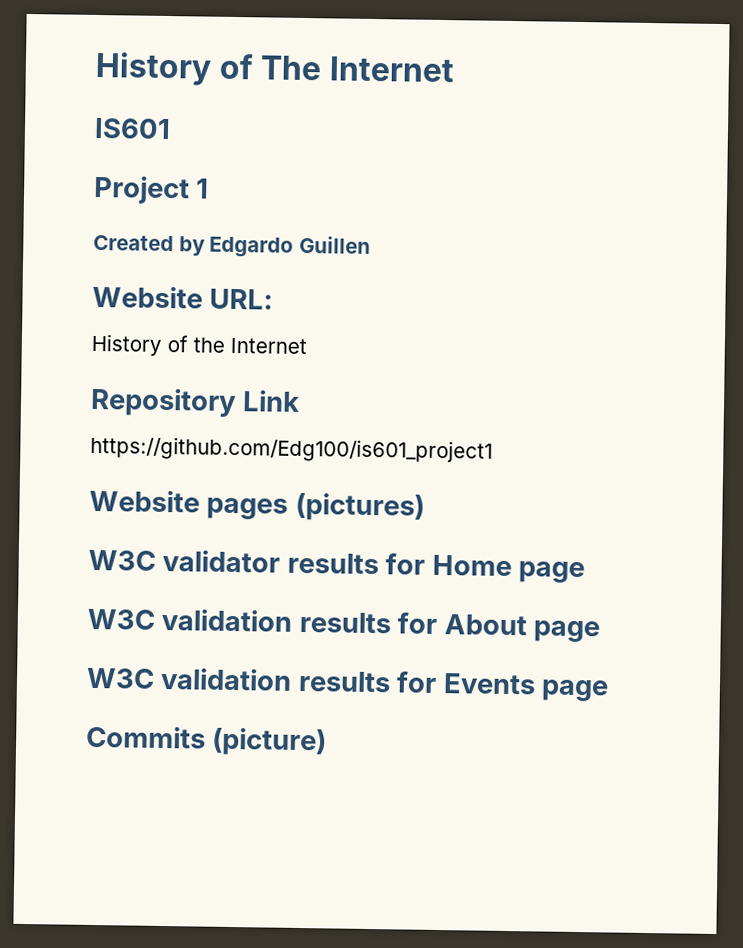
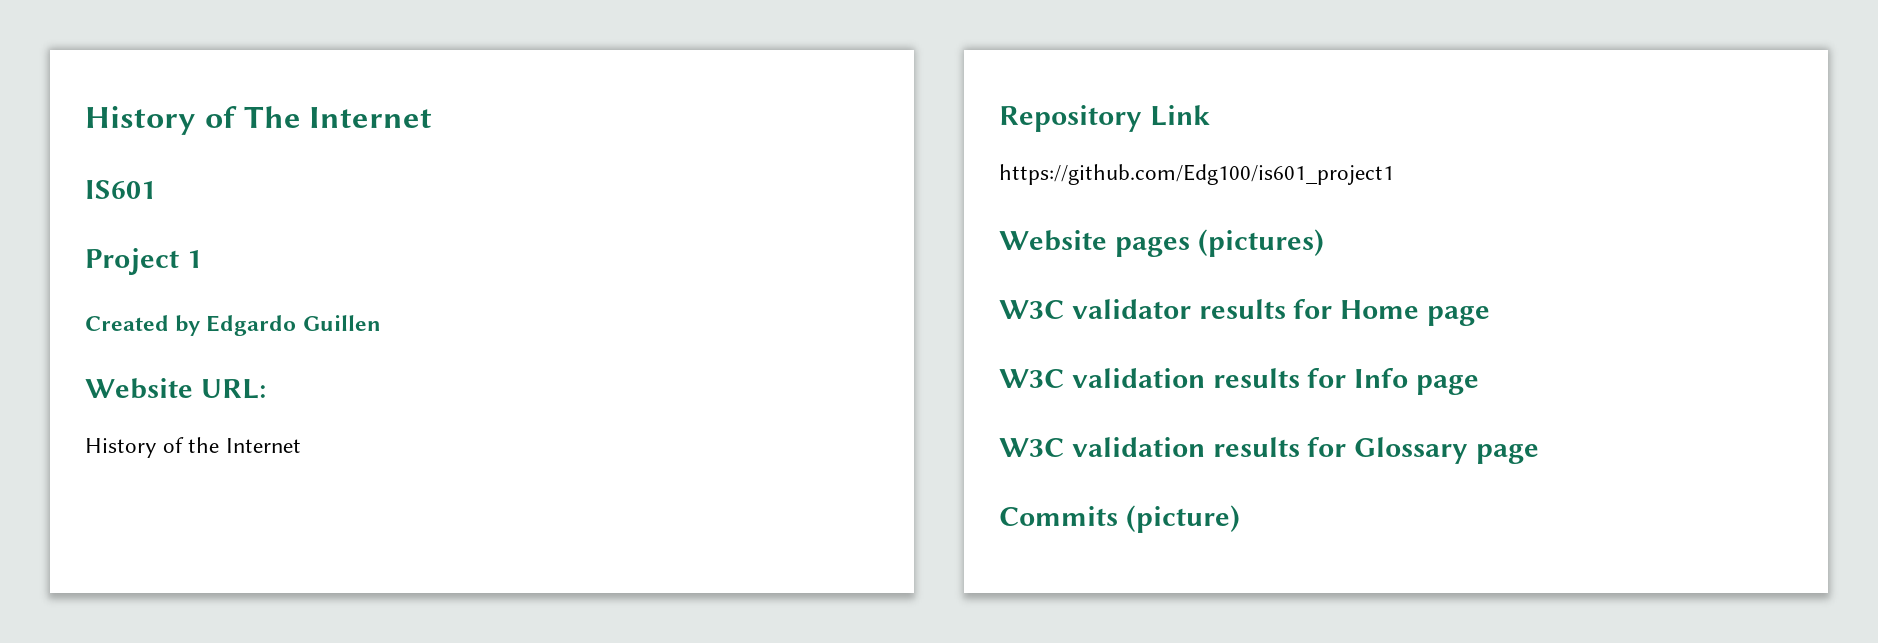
- W3C validation results for About page
- W3C validation results for Events page
+ W3C validation results for Info page
+ W3C validation results for Glossary page

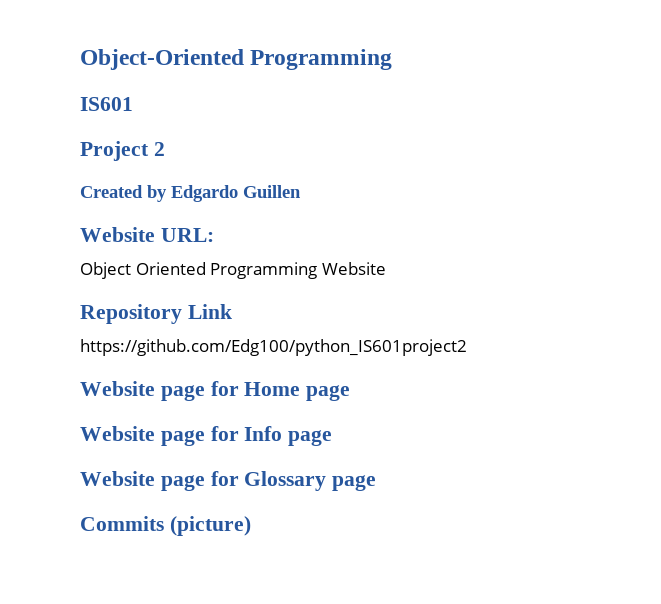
- History of The Internet
+ Object-Oriented Programming
- Project 1
+ Project 2
- History of the Internet
+ Object Oriented Programming Website
- https://github.com/Edg100/is601_project1
- Website pages (pictures)
- W3C validator results for Home page
+ https://github.com/Edg100/python_IS601project2
+ Website page for Home page
- W3C validation results for Info page
+ Website page for Info page
- W3C validation results for Glossary page
+ Website page for Glossary page

